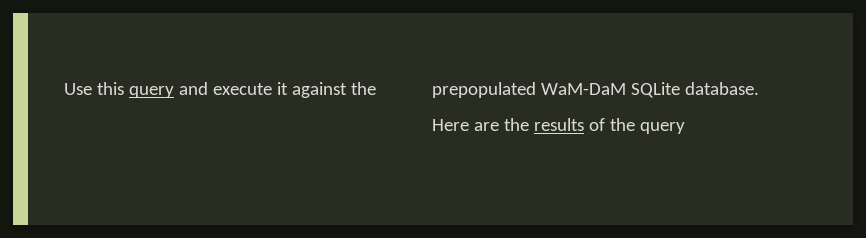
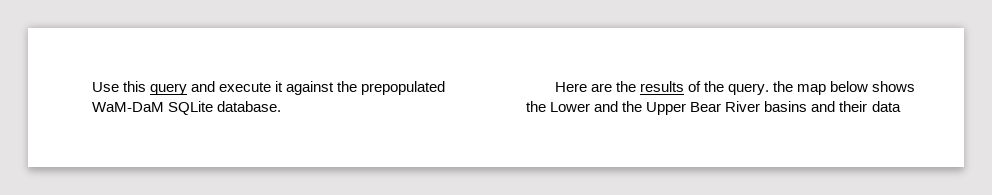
- Here are the results of the query
+ Here are the results of the query. the map below shows the Lower and the Upper Bear River basins and their data

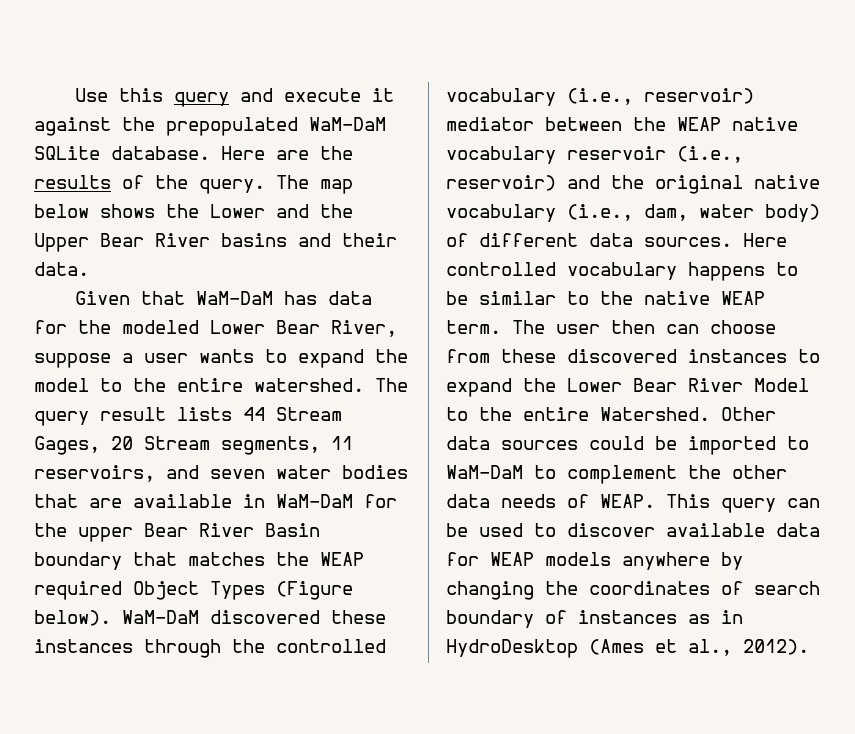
- Use this query and execute it against the prepopulated WaM-DaM SQLite database.
- Here are the results of the query. the map below shows the Lower and the Upper Bear River basins and their data
+ Use this query and execute it against the prepopulated WaM-DaM SQLite database. Here are the results of the query. The map below shows the Lower and the Upper Bear River basins and their data.
+ Given that WaM-DaM has data for the modeled Lower Bear River, suppose a user wants to expand the model to the entire watershed. The query result lists 44 Stream Gages, 20 Stream segments, 11 reservoirs, and seven water bodies that are available in WaM-DaM for the upper Bear River Basin boundary that matches the WEAP required Object Types (Figure below). WaM-DaM discovered these instances through the controlled vocabulary (i.e., reservoir) mediator between the WEAP native vocabulary reservoir (i.e., reservoir) and the original native vocabulary (i.e., dam, water body) of different data sources. Here controlled vocabulary happens to be similar to the native WEAP term. The user then can choose from these discovered instances to expand the Lower Bear River Model to the entire Watershed. Other data sources could be imported to WaM-DaM to complement the other data needs of WEAP. This query can be used to discover available data for WEAP models anywhere by changing the coordinates of search boundary of instances as in HydroDesktop (Ames et al., 2012).

